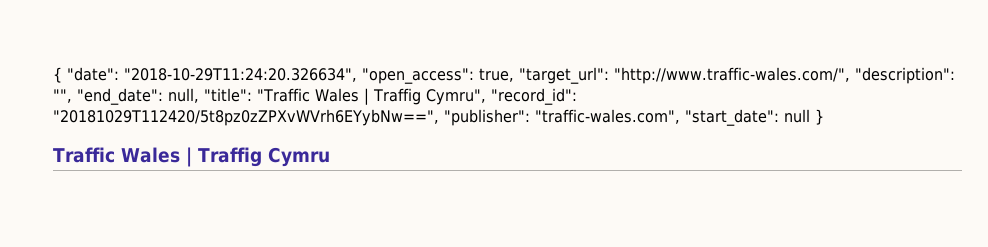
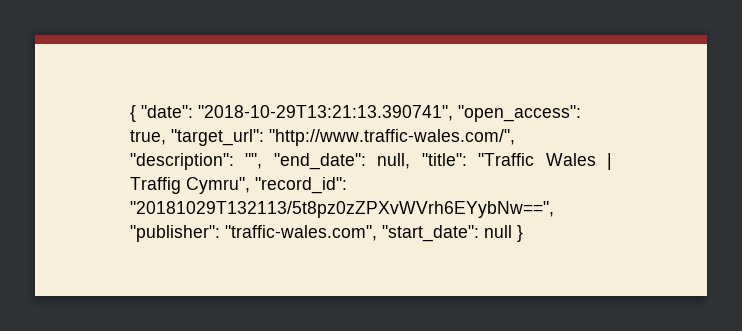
- { "date": "2018-10-29T11:24:20.326634", "open_access": true, "target_url": "http://www.traffic-wales.com/", "description": "", "end_date": null, "title": "Traffic Wales | Traffig Cymru", "record_id": "20181029T112420/5t8pz0zZPXvWVrh6EYybNw==", "publisher": "traffic-wales.com", "start_date": null }
+ { "date": "2018-10-29T13:21:13.390741", "open_access": true, "target_url": "http://www.traffic-wales.com/", "description": "", "end_date": null, "title": "Traffic Wales | Traffig Cymru", "record_id": "20181029T132113/5t8pz0zZPXvWVrh6EYybNw==", "publisher": "traffic-wales.com", "start_date": null }
- Traffic Wales | Traffig Cymru

